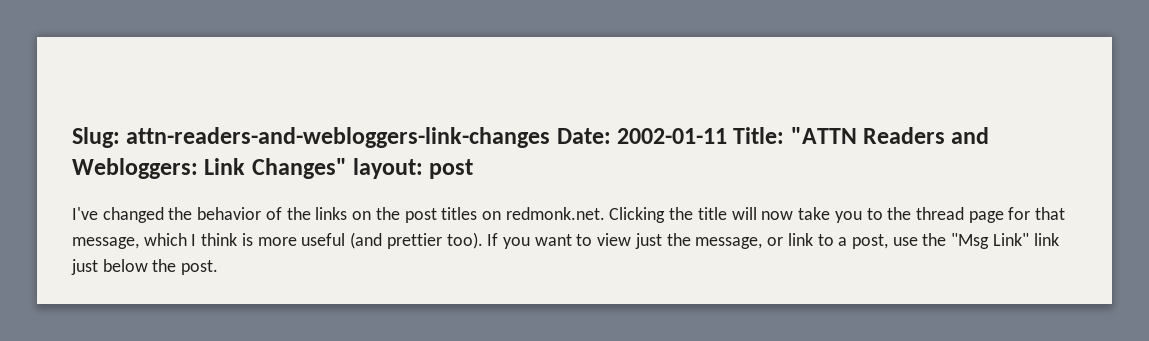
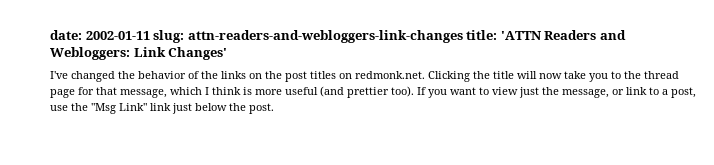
- Slug: attn-readers-and-webloggers-link-changes Date: 2002-01-11 Title: "ATTN Readers and Webloggers: Link Changes" layout: post
+ date: 2002-01-11 slug: attn-readers-and-webloggers-link-changes title: 'ATTN Readers and Webloggers: Link Changes'

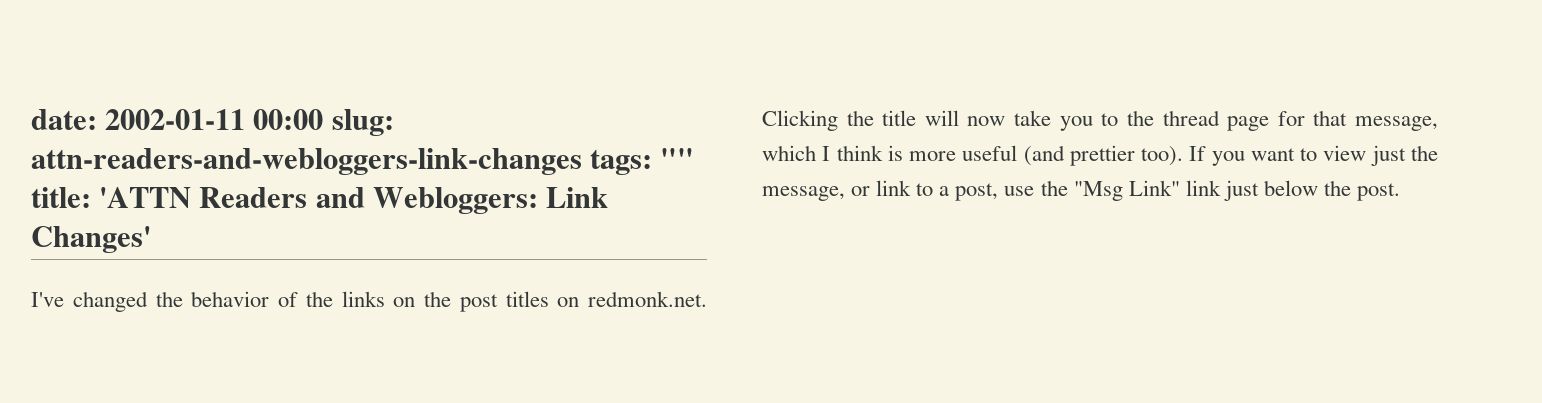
- date: 2002-01-11 slug: attn-readers-and-webloggers-link-changes title: 'ATTN Readers and Webloggers: Link Changes'
+ date: 2002-01-11 00:00 slug: attn-readers-and-webloggers-link-changes tags: "" title: 'ATTN Readers and Webloggers: Link Changes'

